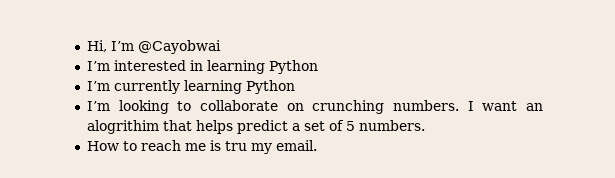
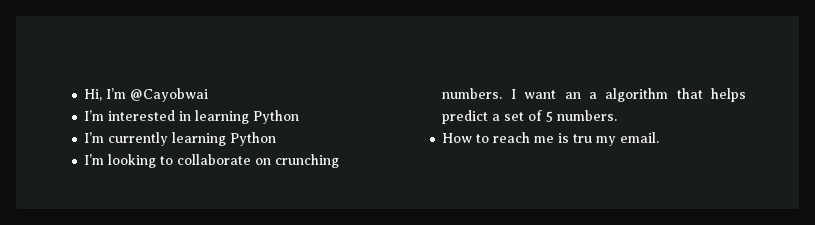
- I want an alogrithim that helps predict a set of 5 numbers.
+ I want an a algorithm that helps predict a set of 5 numbers.

